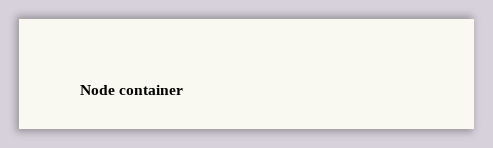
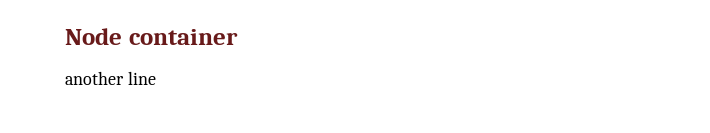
+ another line

